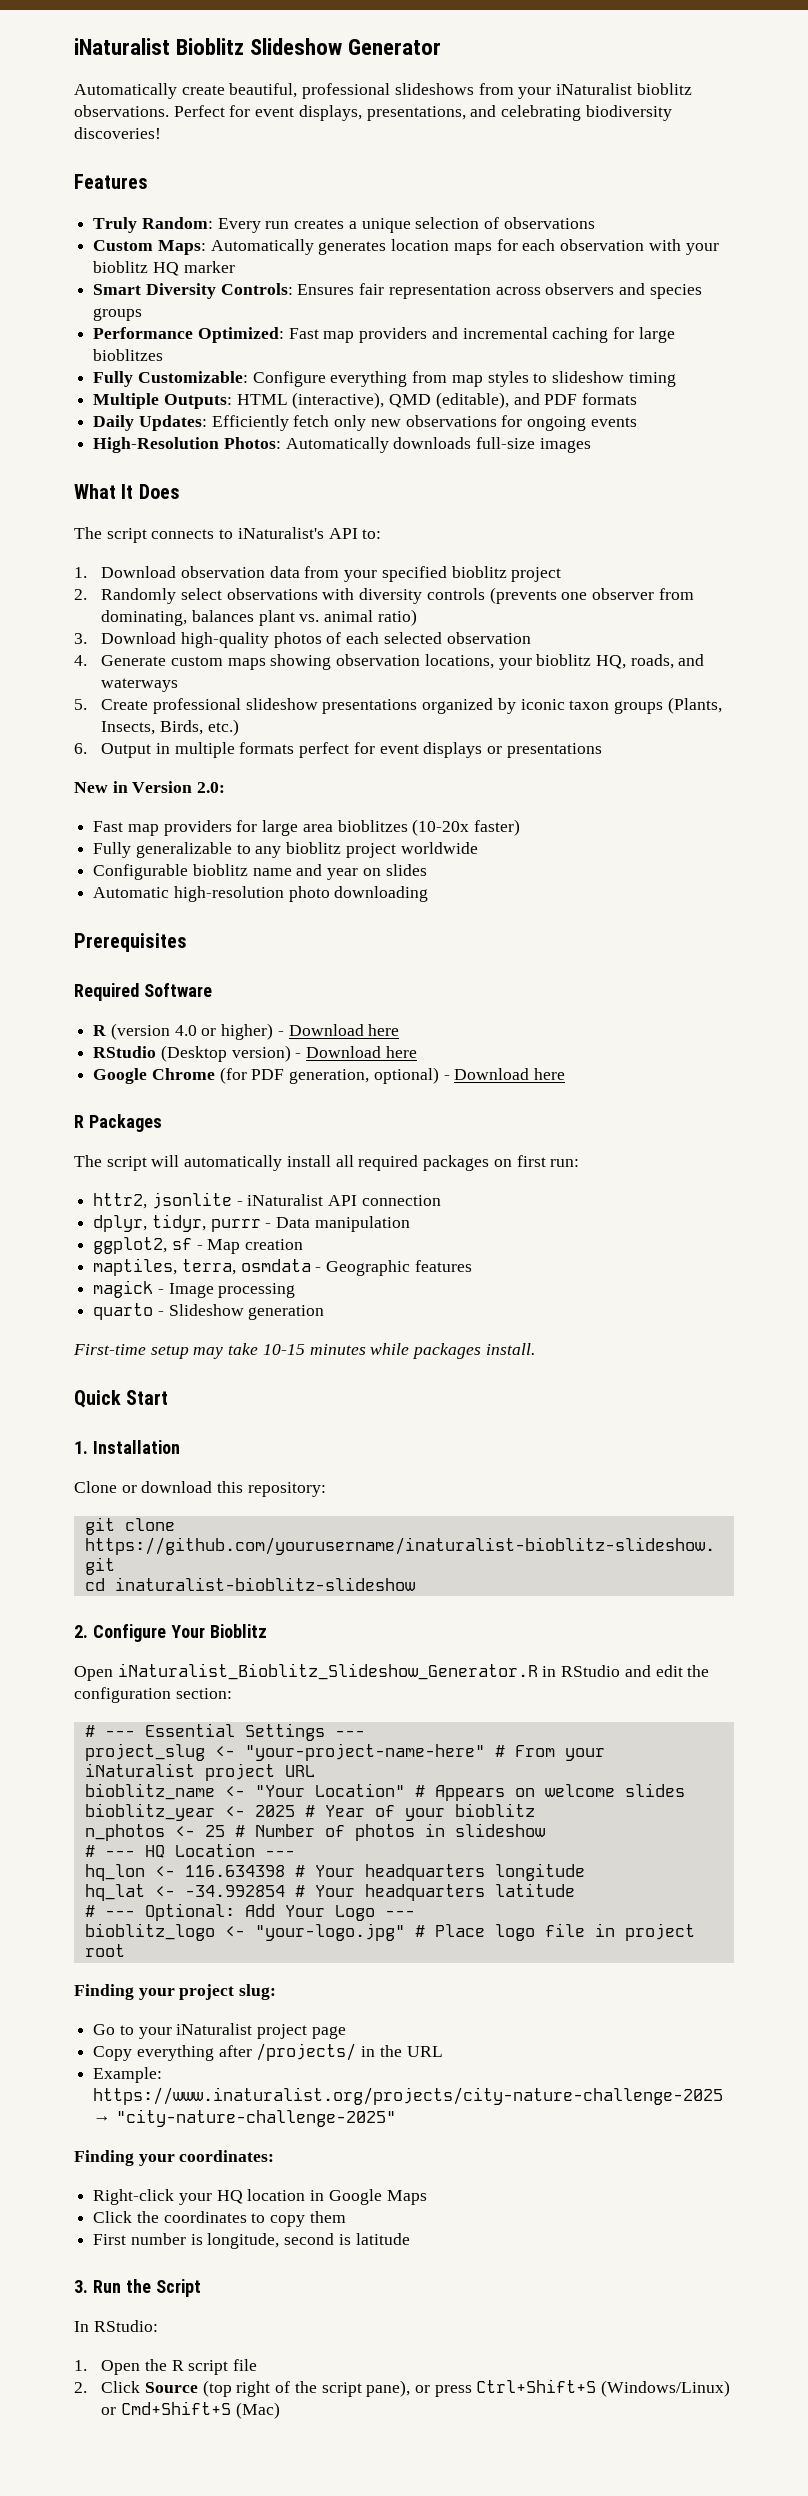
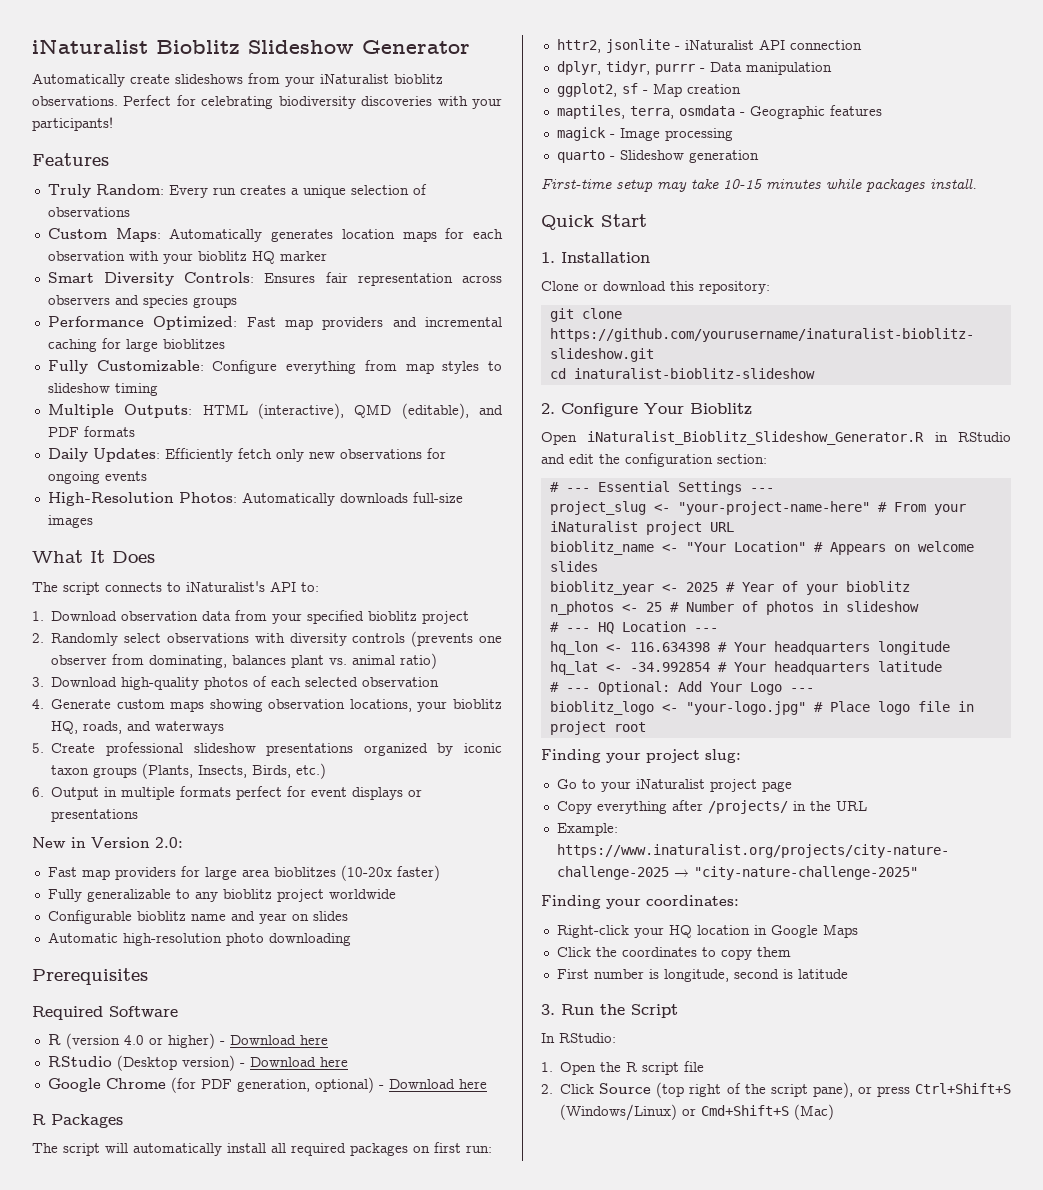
- Automatically create beautiful, professional slideshows from your iNaturalist bioblitz observations.
+ Automatically create slideshows from your iNaturalist bioblitz observations.
- Perfect for event displays, presentations, and celebrating biodiversity discoveries!
+ Perfect for celebrating biodiversity discoveries with your participants!

